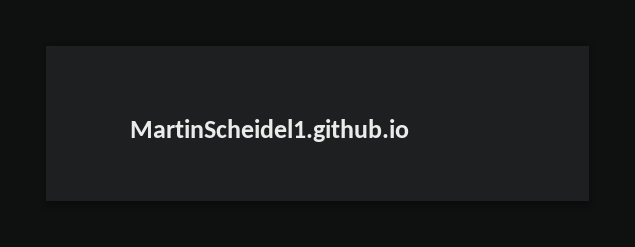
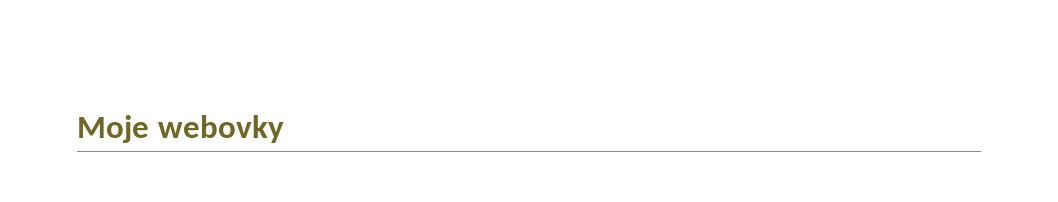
- MartinScheidel1.github.io
+ Moje webovky

